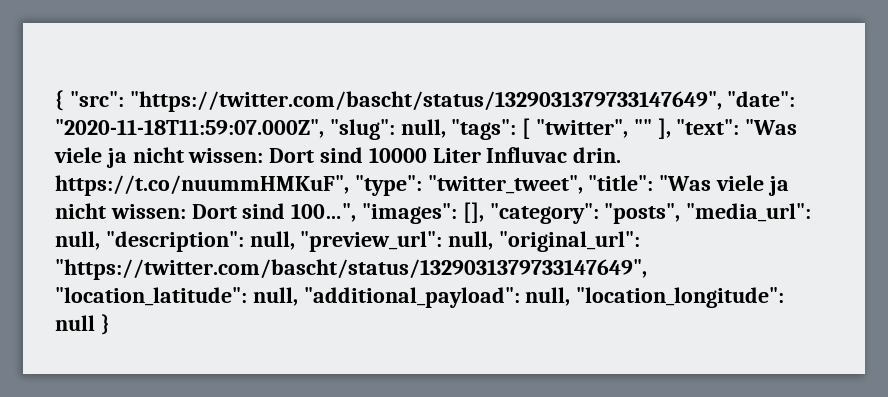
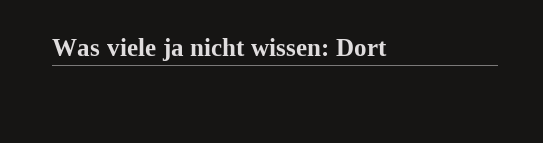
- { "src": "https://twitter.com/bascht/status/1329031379733147649", "date": "2020-11-18T11:59:07.000Z", "slug": null, "tags": [ "twitter", "" ], "text": "Was viele ja nicht wissen: Dort sind 10000 Liter Influvac drin. https://t.co/nuummHMKuF", "type": "twitter_tweet", "title": "Was viele ja nicht wissen: Dort sind 100…", "images": [], "category": "posts", "media_url": null, "description": null, "preview_url": null, "original_url": "https://twitter.com/bascht/status/1329031379733147649", "location_latitude": null, "additional_payload": null, "location_longitude": null }
+ Was viele ja nicht wissen: Dort

